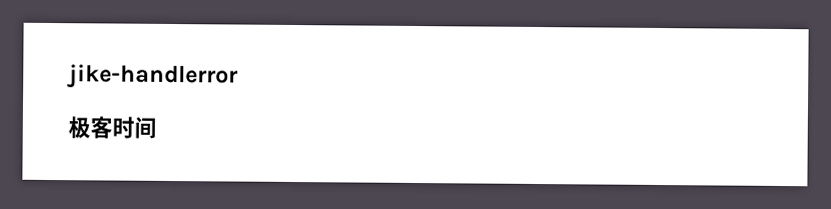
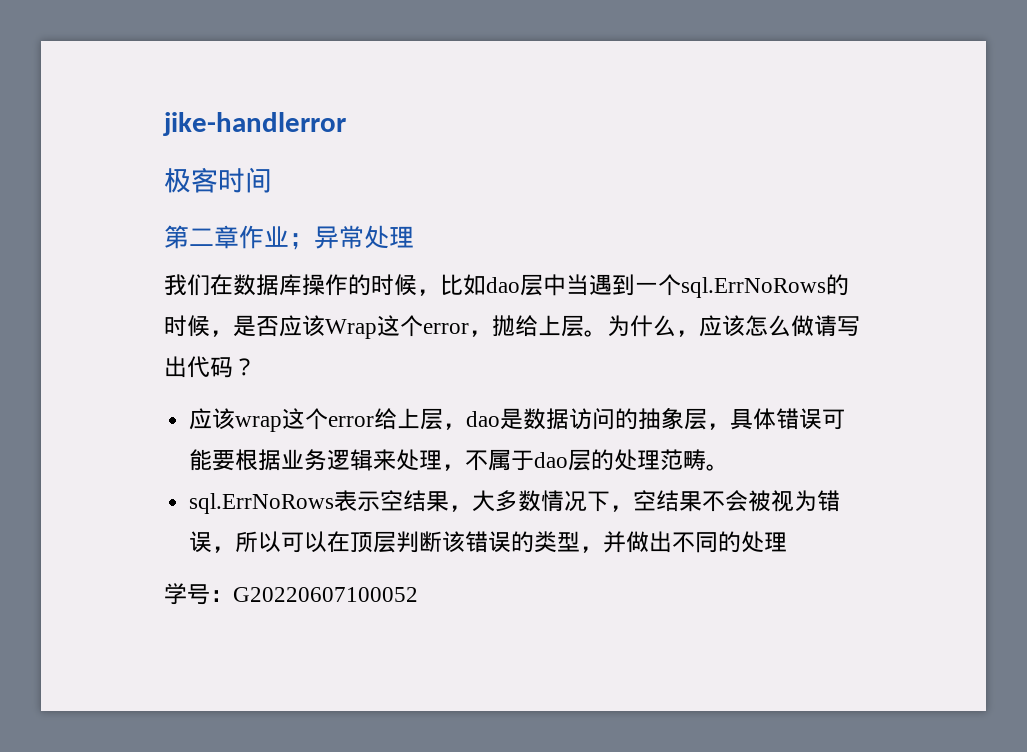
+ 第二章作业；异常处理
+ 我们在数据库操作的时候，比如dao层中当遇到一个sql.ErrNoRows的时候，是否应该Wrap这个error，抛给上层。为什么，应该怎么做请写出代码？
+ 应该wrap这个error给上层，dao是数据访问的抽象层，具体错误可能要根据业务逻辑来处理，不属于dao层的处理范畴。
+ sql.ErrNoRows表示空结果，大多数情况下，空结果不会被视为错误，所以可以在顶层判断该错误的类型，并做出不同的处理
+ 学号：G20220607100052

